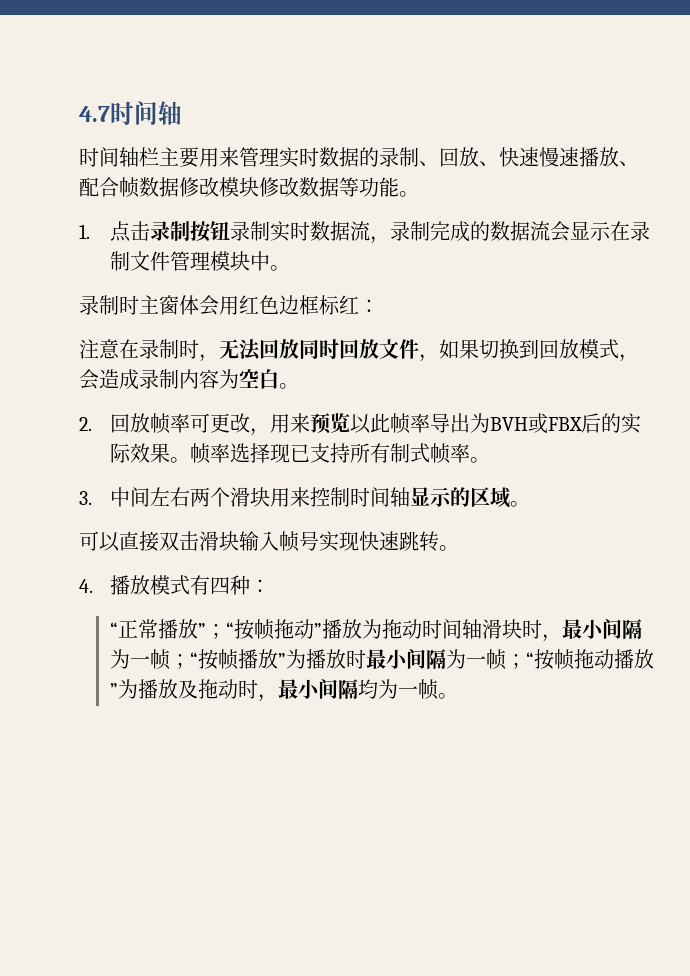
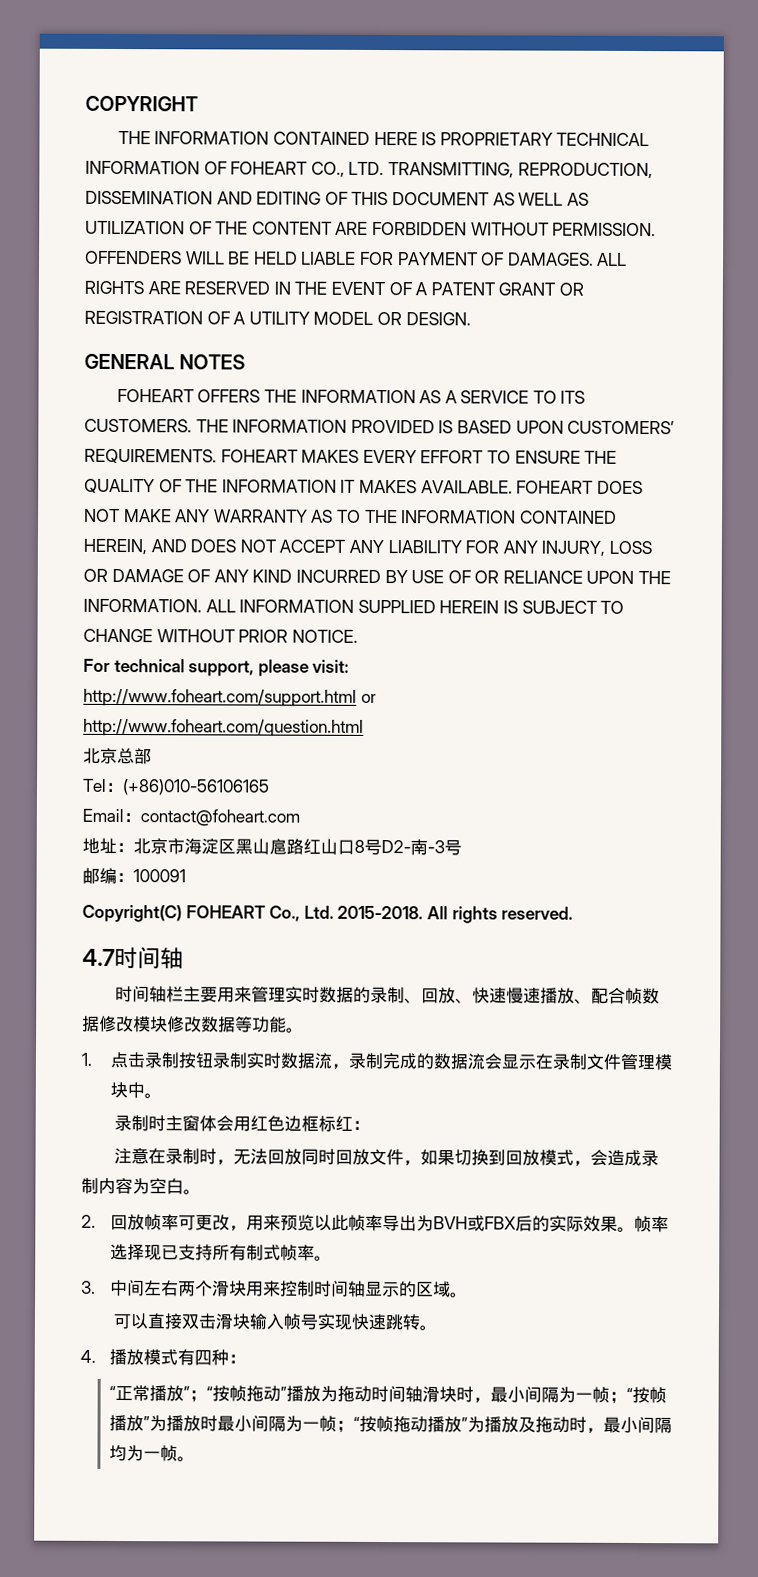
+ COPYRIGHT
+ THE INFORMATION CONTAINED HERE IS PROPRIETARY TECHNICAL INFORMATION OF FOHEART CO., LTD. TRANSMITTING, REPRODUCTION, DISSEMINATION AND EDITING OF THIS DOCUMENT AS WELL AS UTILIZATION OF THE CONTENT ARE FORBIDDEN WITHOUT PERMISSION. OFFENDERS WILL BE HELD LIABLE FOR PAYMENT OF DAMAGES. ALL RIGHTS ARE RESERVED IN THE EVENT OF A PATENT GRANT OR REGISTRATION OF A UTILITY MODEL OR DESIGN.
+ GENERAL NOTES
+ FOHEART OFFERS THE INFORMATION AS A SERVICE TO ITS CUSTOMERS. THE INFORMATION PROVIDED IS BASED UPON CUSTOMERS’ REQUIREMENTS. FOHEART MAKES EVERY EFFORT TO ENSURE THE QUALITY OF THE INFORMATION IT MAKES AVAILABLE. FOHEART DOES NOT MAKE ANY WARRANTY AS TO THE INFORMATION CONTAINED HEREIN, AND DOES NOT ACCEPT ANY LIABILITY FOR ANY INJURY, LOSS OR DAMAGE OF ANY KIND INCURRED BY USE OF OR RELIANCE UPON THE INFORMATION. ALL INFORMATION SUPPLIED HEREIN IS SUBJECT TO CHANGE WITHOUT PRIOR NOTICE.
+ For technical support, please visit:
+ http://www.foheart.com/support.html or
+ http://www.foheart.com/question.html
+ 北京总部
+ Tel：(+86)010-56106165
+ Email：contact@foheart.com
+ 地址：北京市海淀区黑山扈路红山口8号D2-南-3号
+ 邮编：100091
+ Copyright(C) FOHEART Co., Ltd. 2015-2018. All rights reserved.

